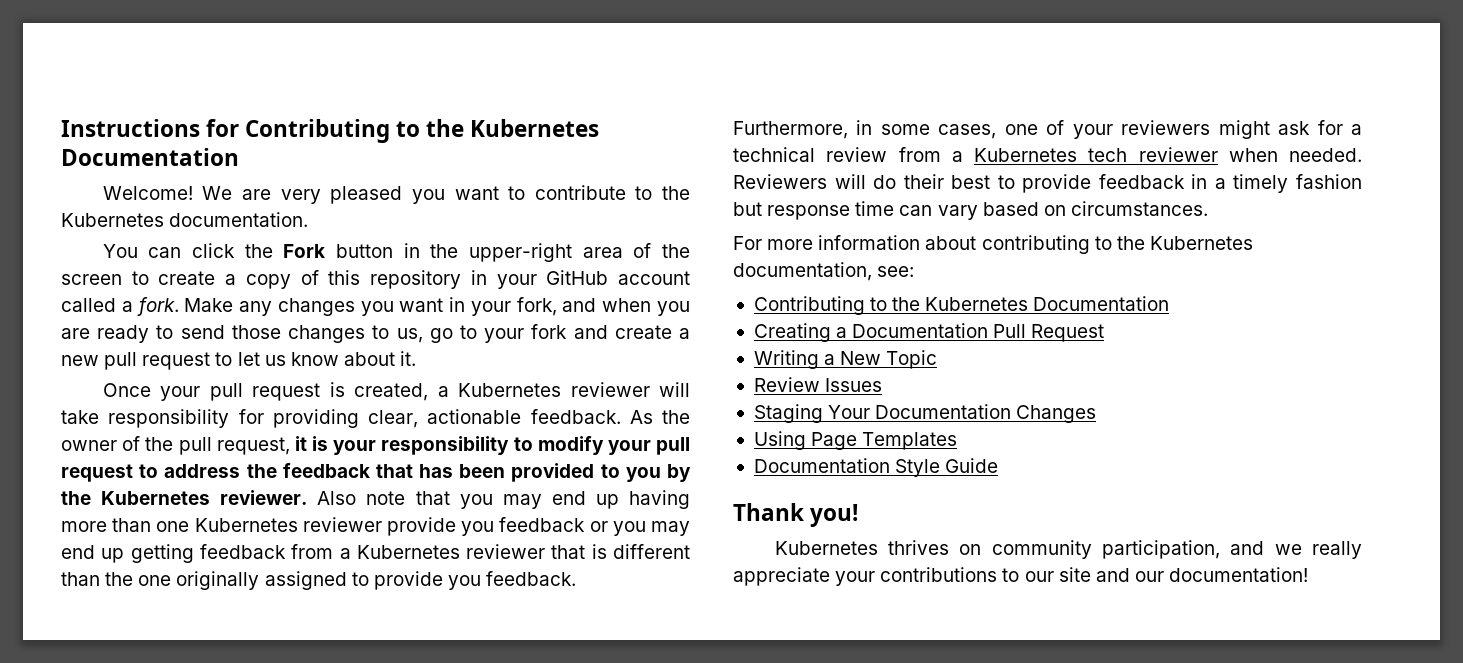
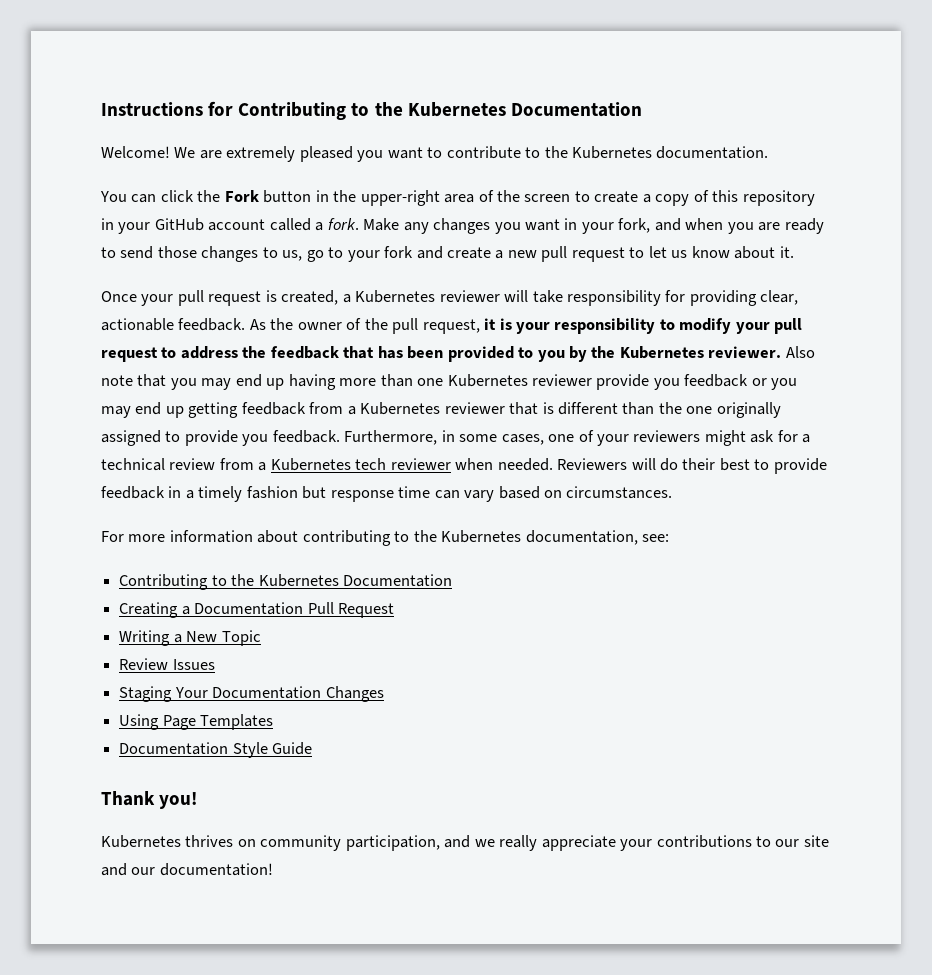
- We are very pleased you want to contribute to the Kubernetes documentation.
+ We are extremely pleased you want to contribute to the Kubernetes documentation.

